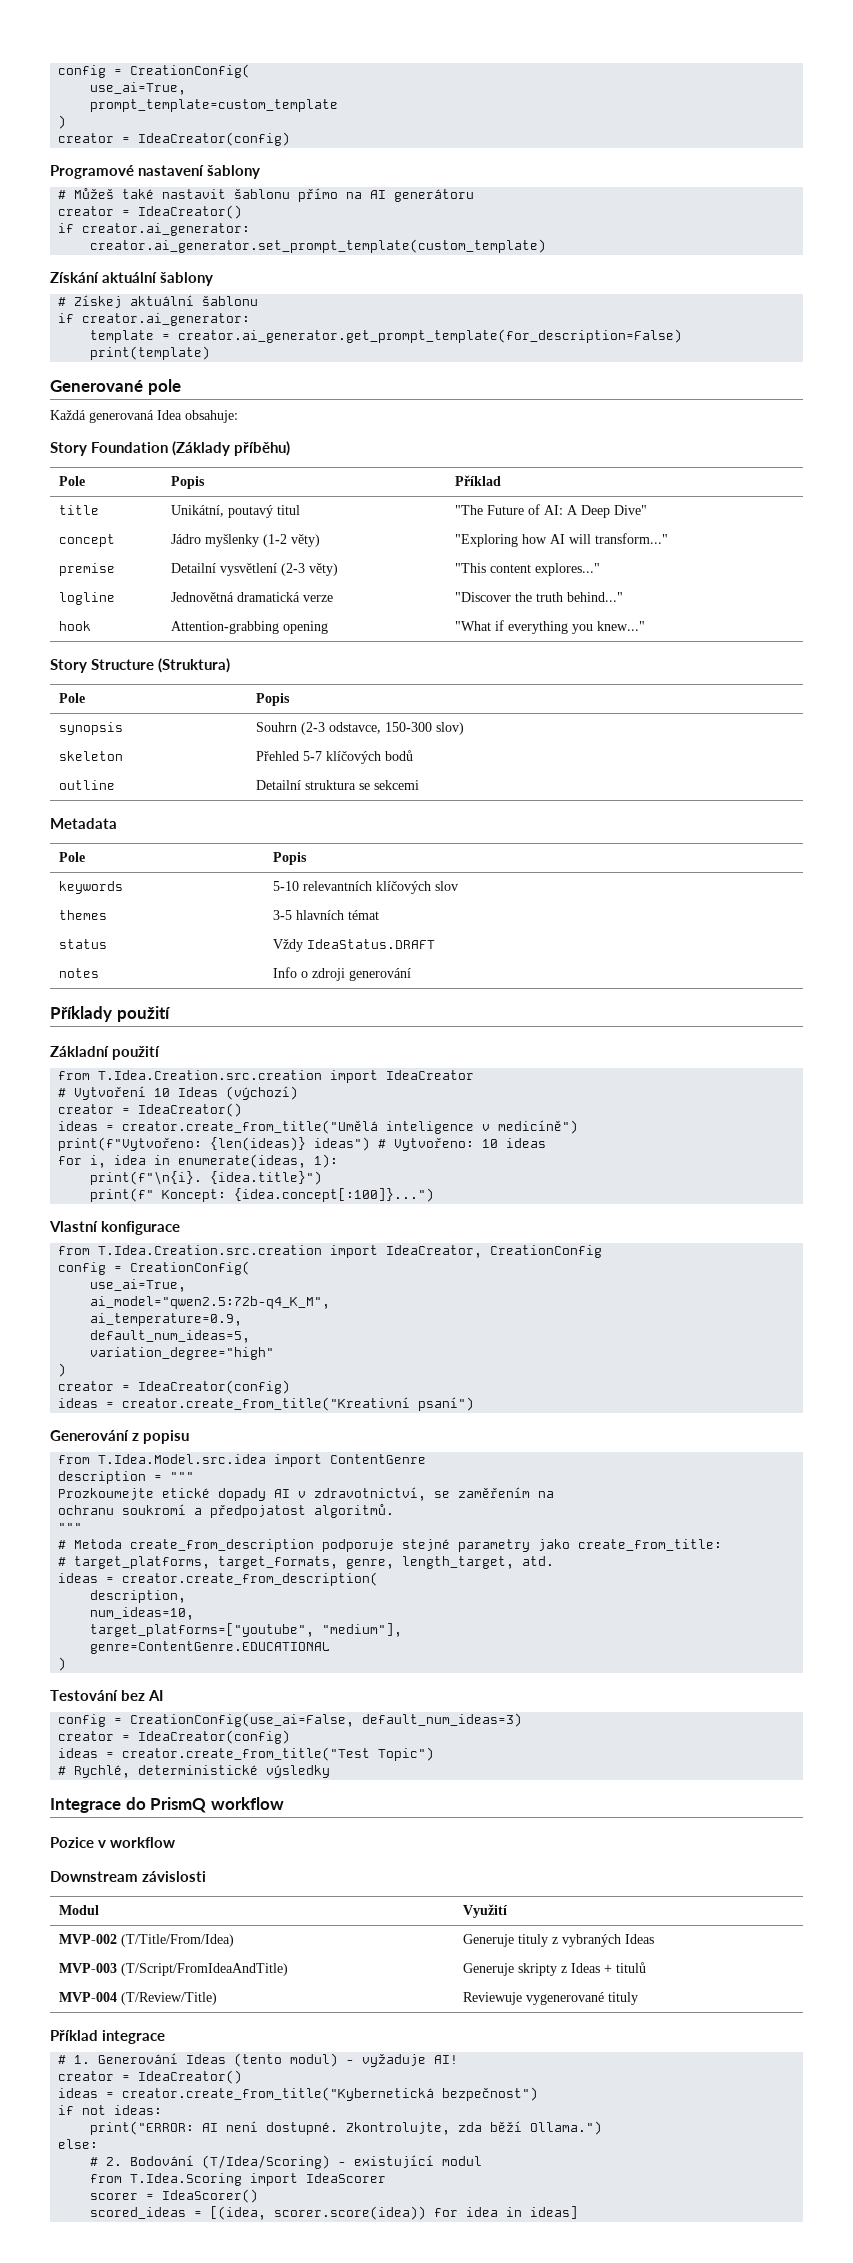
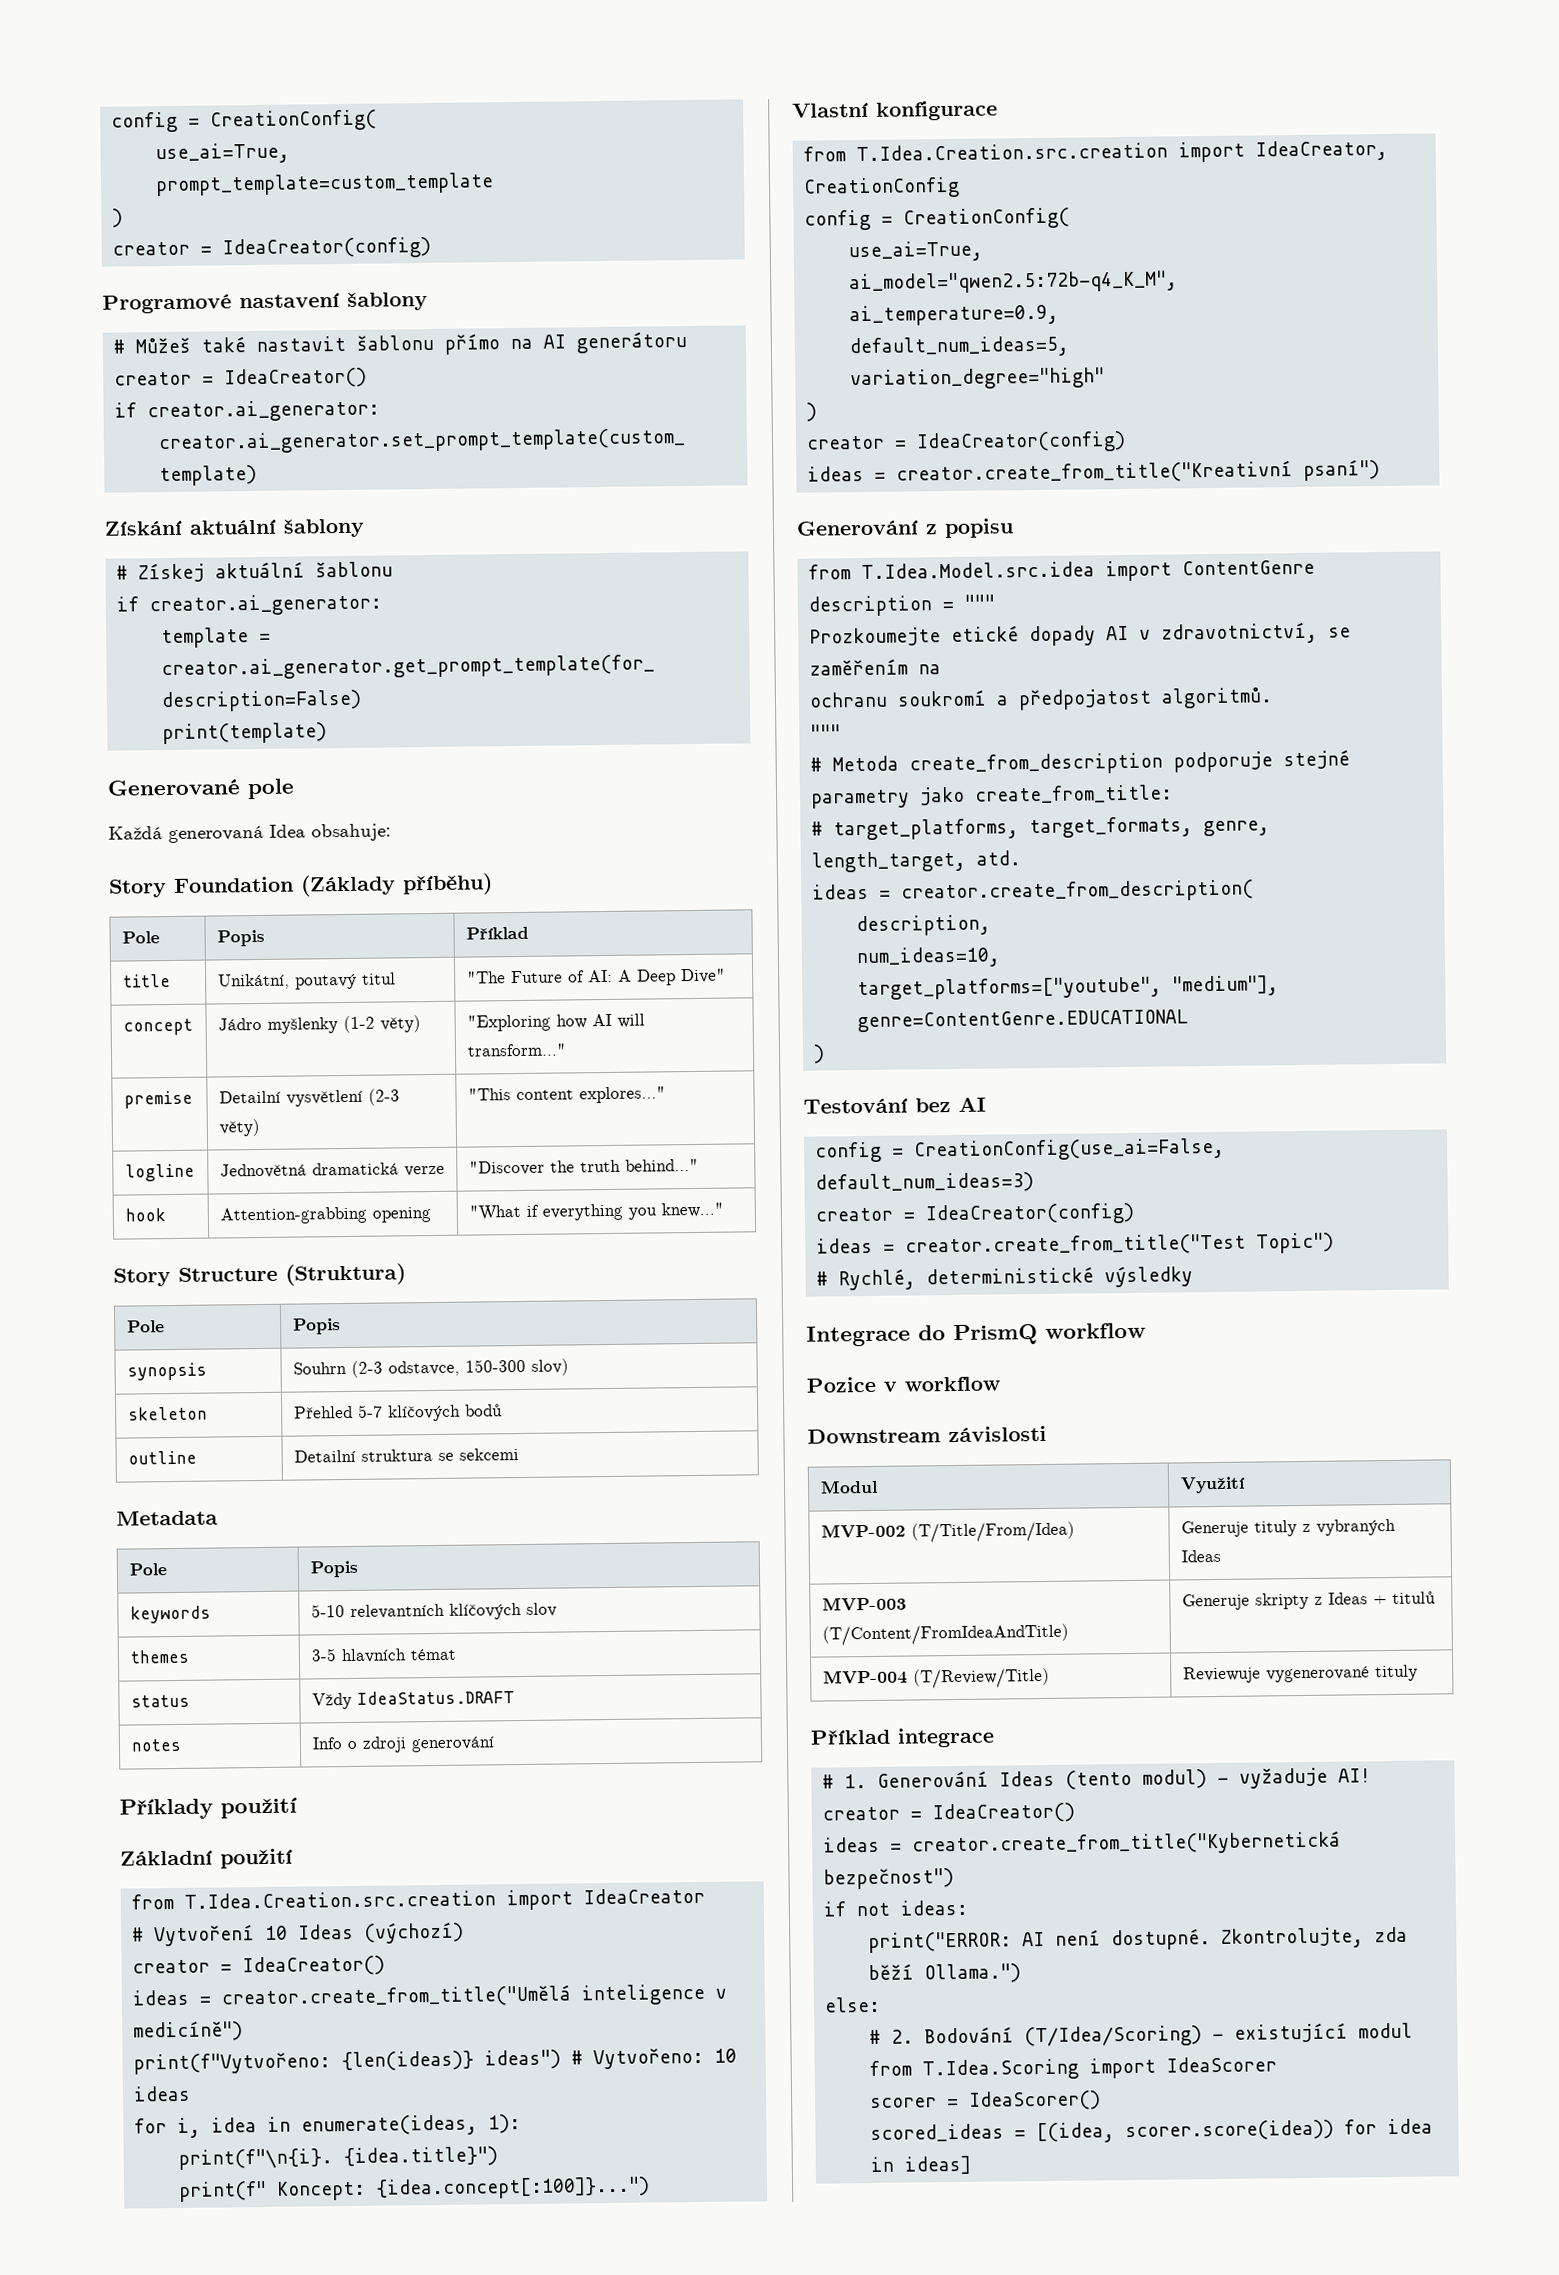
- MVP-003 (T/Script/FromIdeaAndTitle) | Generuje skripty z Ideas + titulů
+ MVP-003 (T/Content/FromIdeaAndTitle) | Generuje skripty z Ideas + titulů

